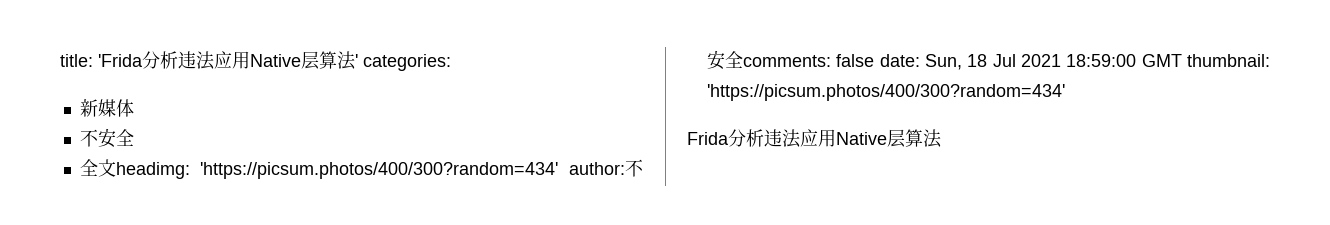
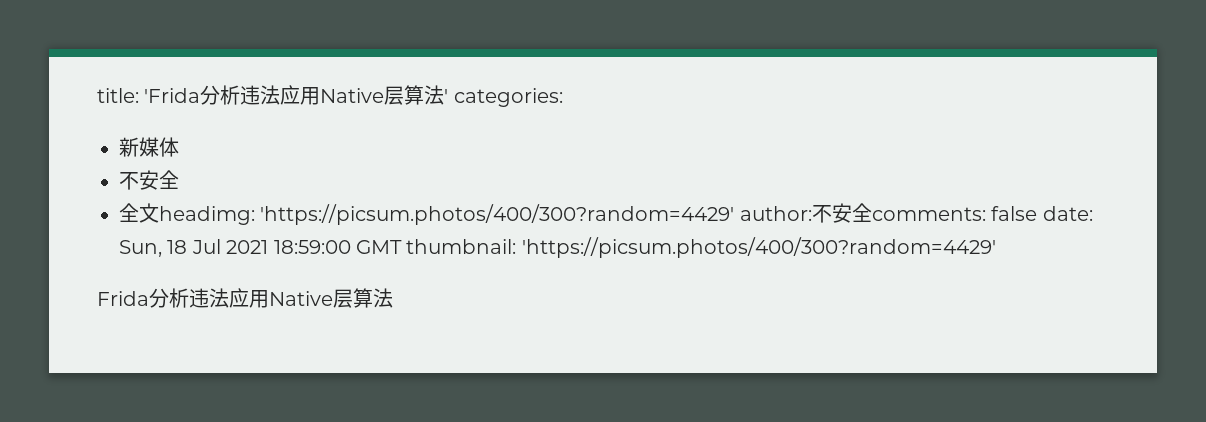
- 全文headimg: 'https://picsum.photos/400/300?random=434' author:不安全comments: false date: Sun, 18 Jul 2021 18:59:00 GMT thumbnail: 'https://picsum.photos/400/300?random=434'
+ 全文headimg: 'https://picsum.photos/400/300?random=4429' author:不安全comments: false date: Sun, 18 Jul 2021 18:59:00 GMT thumbnail: 'https://picsum.photos/400/300?random=4429'

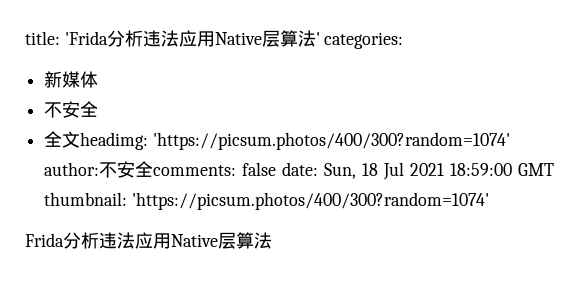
- 全文headimg: 'https://picsum.photos/400/300?random=4429' author:不安全comments: false date: Sun, 18 Jul 2021 18:59:00 GMT thumbnail: 'https://picsum.photos/400/300?random=4429'
+ 全文headimg: 'https://picsum.photos/400/300?random=1074' author:不安全comments: false date: Sun, 18 Jul 2021 18:59:00 GMT thumbnail: 'https://picsum.photos/400/300?random=1074'

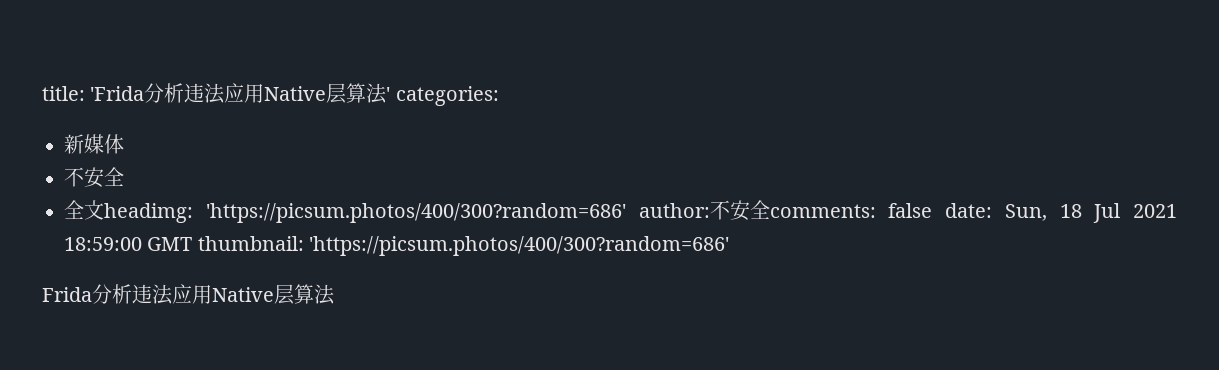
- 全文headimg: 'https://picsum.photos/400/300?random=1074' author:不安全comments: false date: Sun, 18 Jul 2021 18:59:00 GMT thumbnail: 'https://picsum.photos/400/300?random=1074'
+ 全文headimg: 'https://picsum.photos/400/300?random=686' author:不安全comments: false date: Sun, 18 Jul 2021 18:59:00 GMT thumbnail: 'https://picsum.photos/400/300?random=686'

